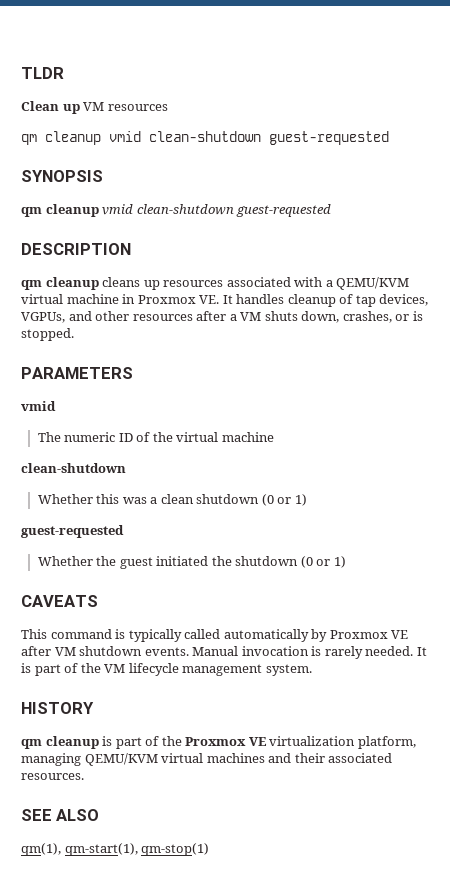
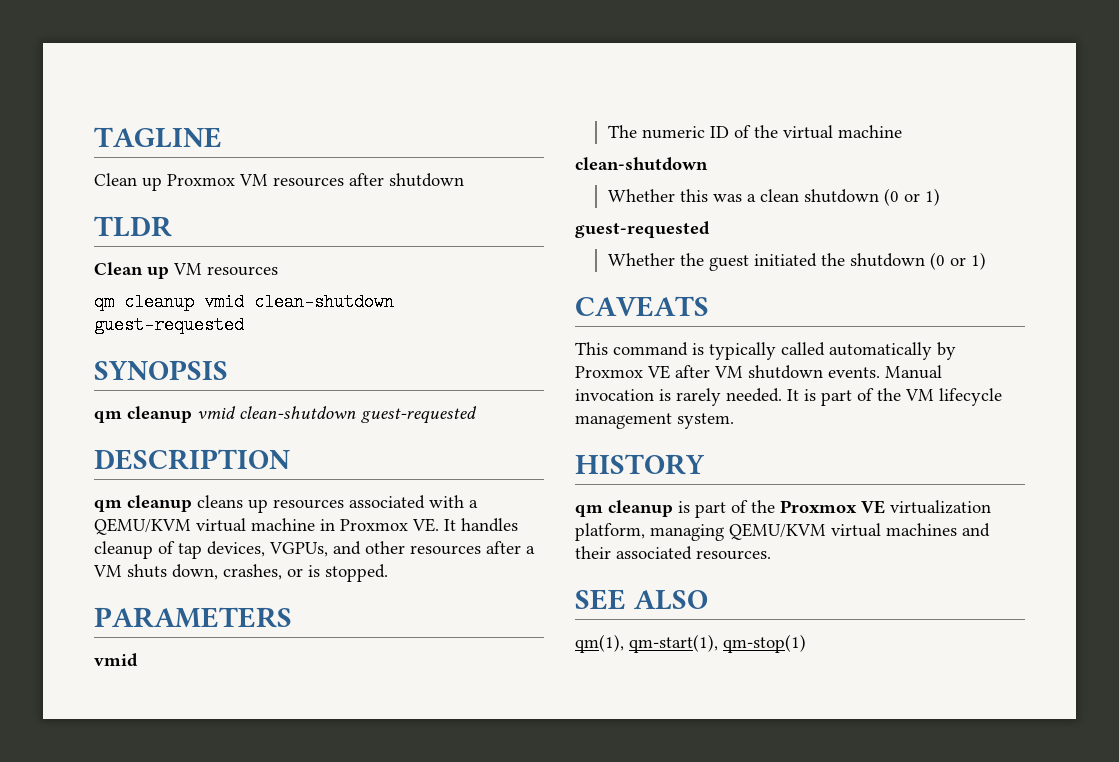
+ TAGLINE
+ Clean up Proxmox VM resources after shutdown

